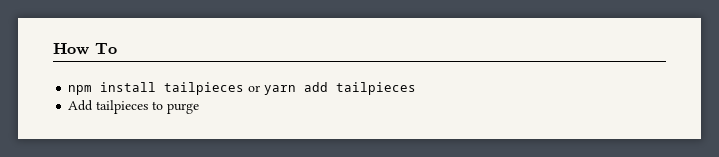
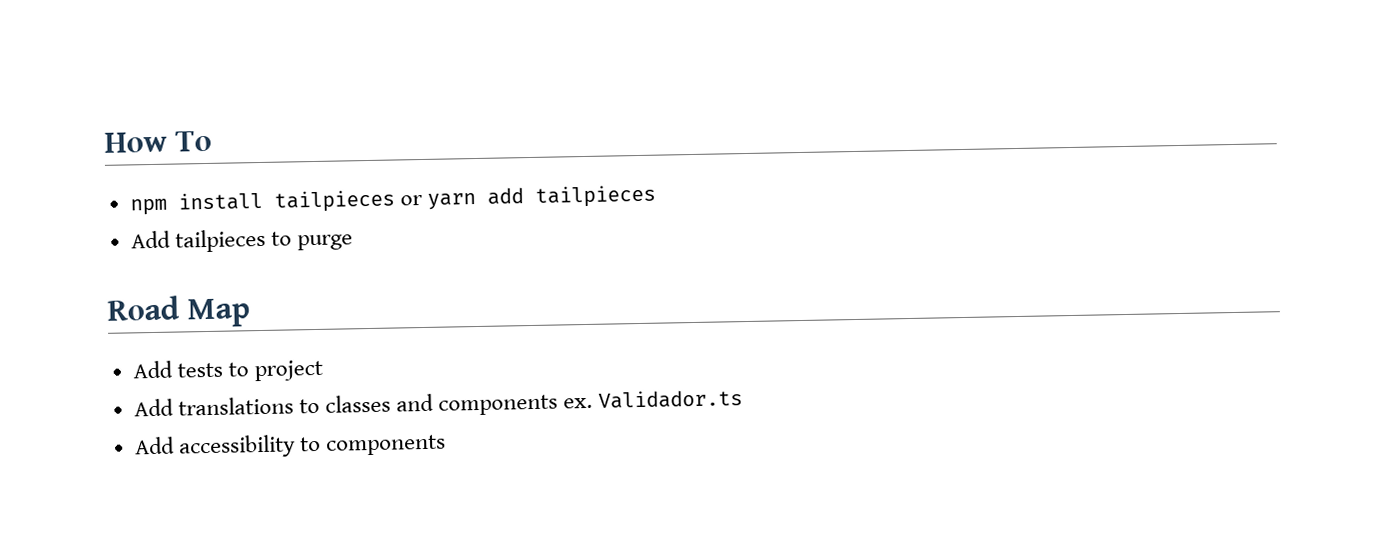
+ Road Map
+ Add tests to project
+ Add translations to classes and components ex. Validador.ts
+ Add accessibility to components

